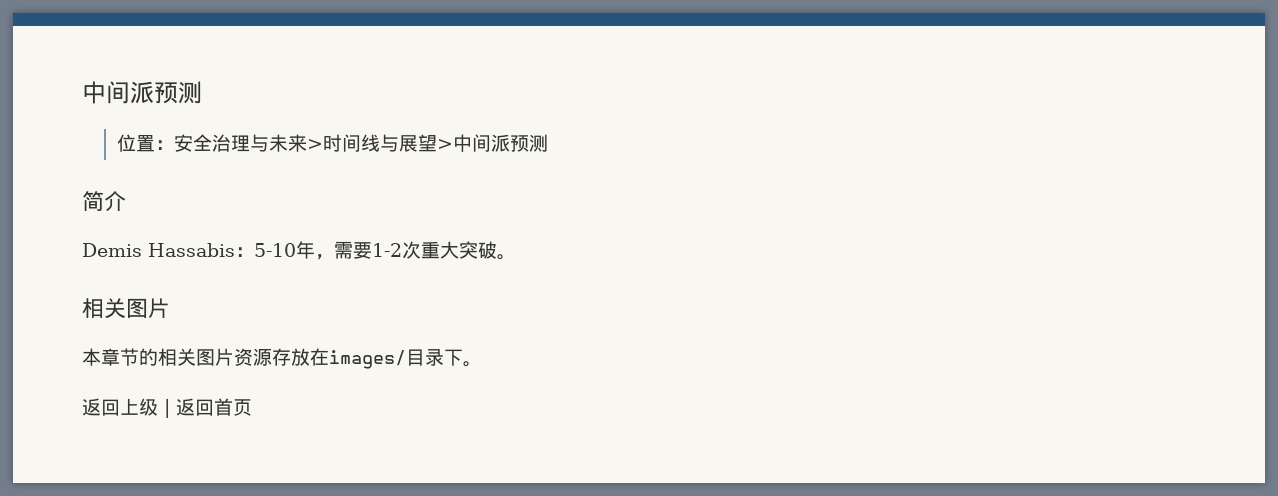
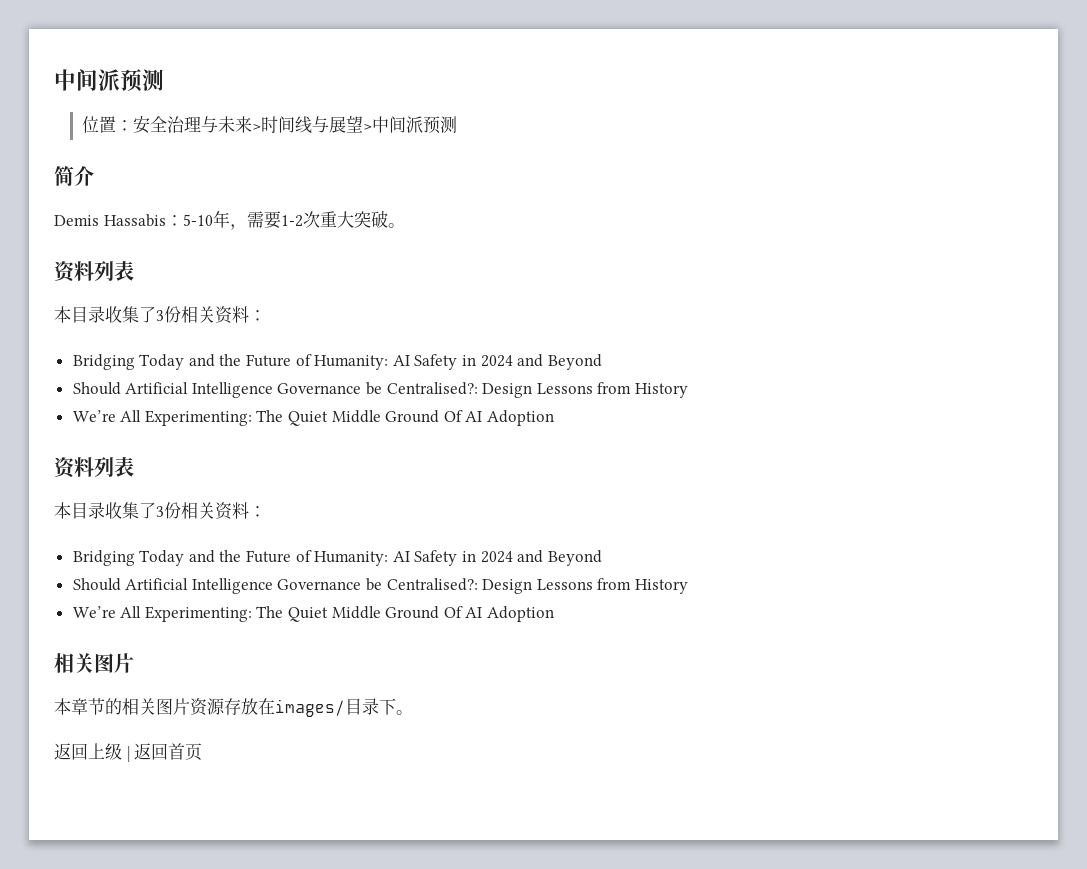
  Demis Hassabis：5-10年，需要1-2次重大突破。
+ 资料列表
+ 本目录收集了3份相关资料：
+ Bridging Today and the Future of Humanity: AI Safety in 2024 and Beyond
+ Should Artificial Intelligence Governance be Centralised?: Design Lessons from History
+ We’re All Experimenting: The Quiet Middle Ground Of AI Adoption
+ 资料列表
+ 本目录收集了3份相关资料：
+ Bridging Today and the Future of Humanity: AI Safety in 2024 and Beyond
+ Should Artificial Intelligence Governance be Centralised?: Design Lessons from History
+ We’re All Experimenting: The Quiet Middle Ground Of AI Adoption

